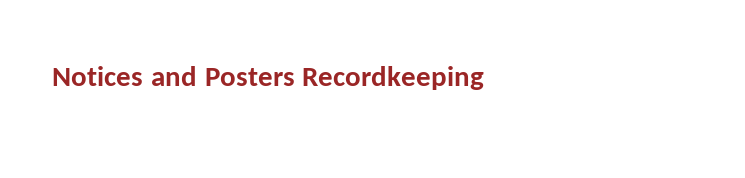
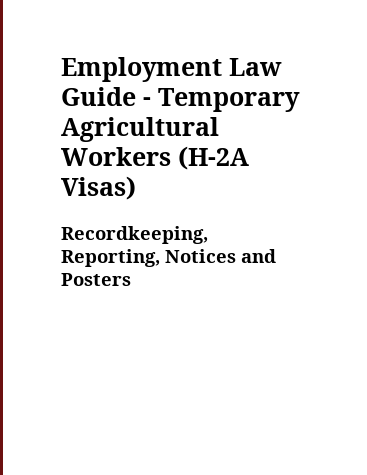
- Notices and Posters Recordkeeping
+ Employment Law Guide - Temporary Agricultural Workers (H-2A Visas)
+ Recordkeeping, Reporting, Notices and Posters

